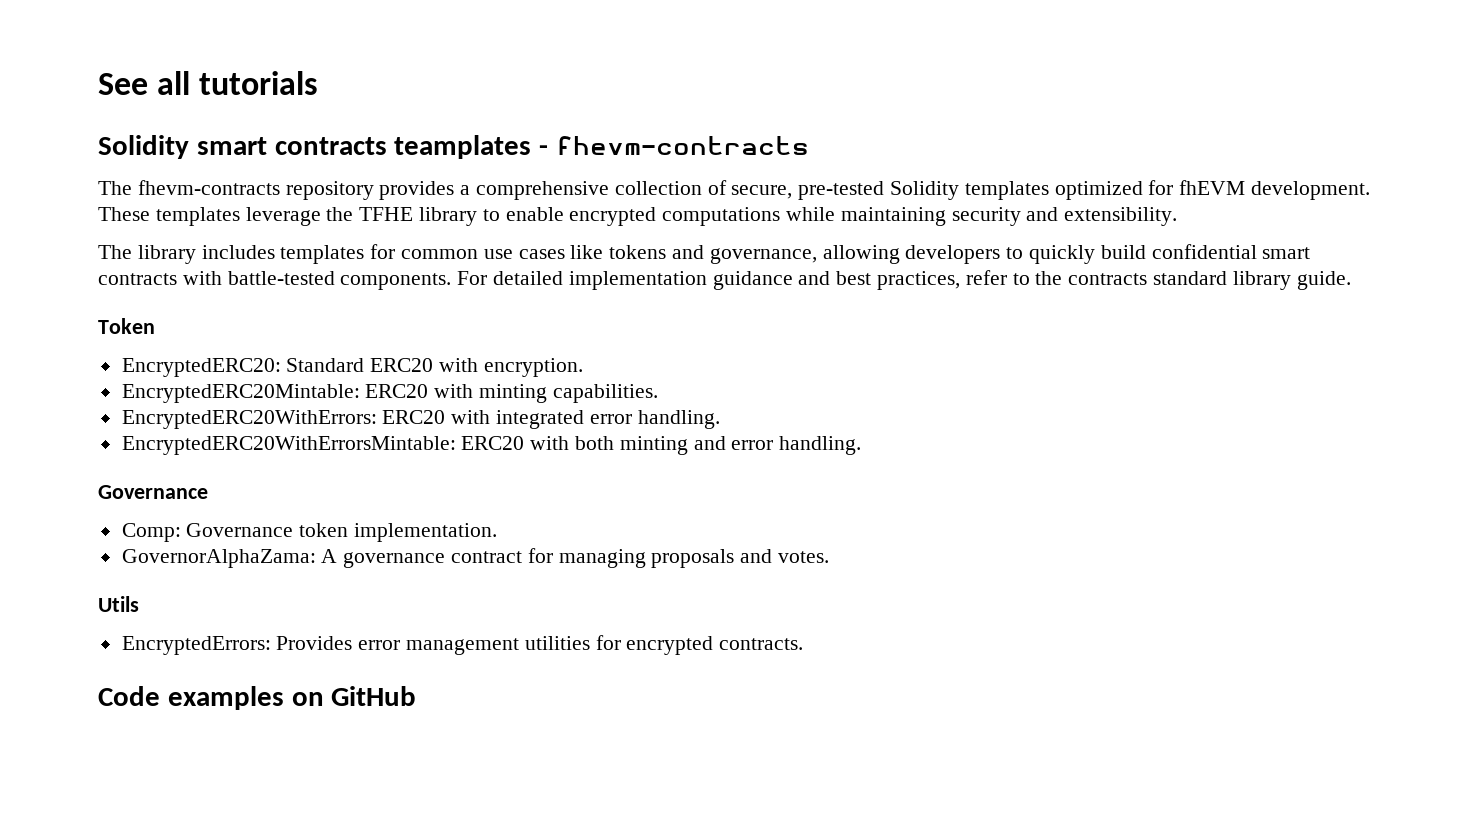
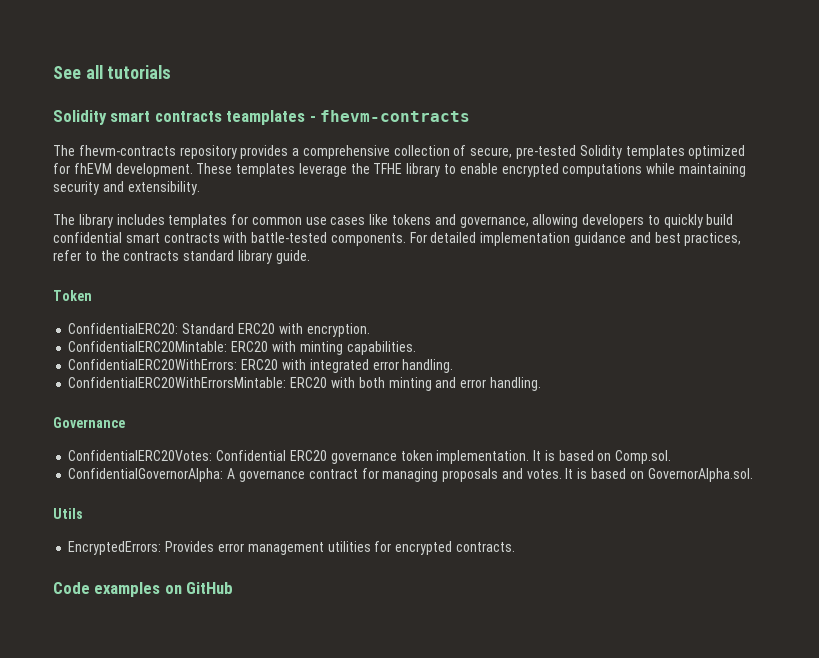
- EncryptedERC20: Standard ERC20 with encryption.
+ ConfidentialERC20: Standard ERC20 with encryption.
- EncryptedERC20Mintable: ERC20 with minting capabilities.
+ ConfidentialERC20Mintable: ERC20 with minting capabilities.
- EncryptedERC20WithErrors: ERC20 with integrated error handling.
+ ConfidentialERC20WithErrors: ERC20 with integrated error handling.
- EncryptedERC20WithErrorsMintable: ERC20 with both minting and error handling.
+ ConfidentialERC20WithErrorsMintable: ERC20 with both minting and error handling.
- Comp: Governance token implementation.
- GovernorAlphaZama: A governance contract for managing proposals and votes.
+ ConfidentialERC20Votes: Confidential ERC20 governance token implementation. It is based on Comp.sol.
+ ConfidentialGovernorAlpha: A governance contract for managing proposals and votes. It is based on GovernorAlpha.sol.

